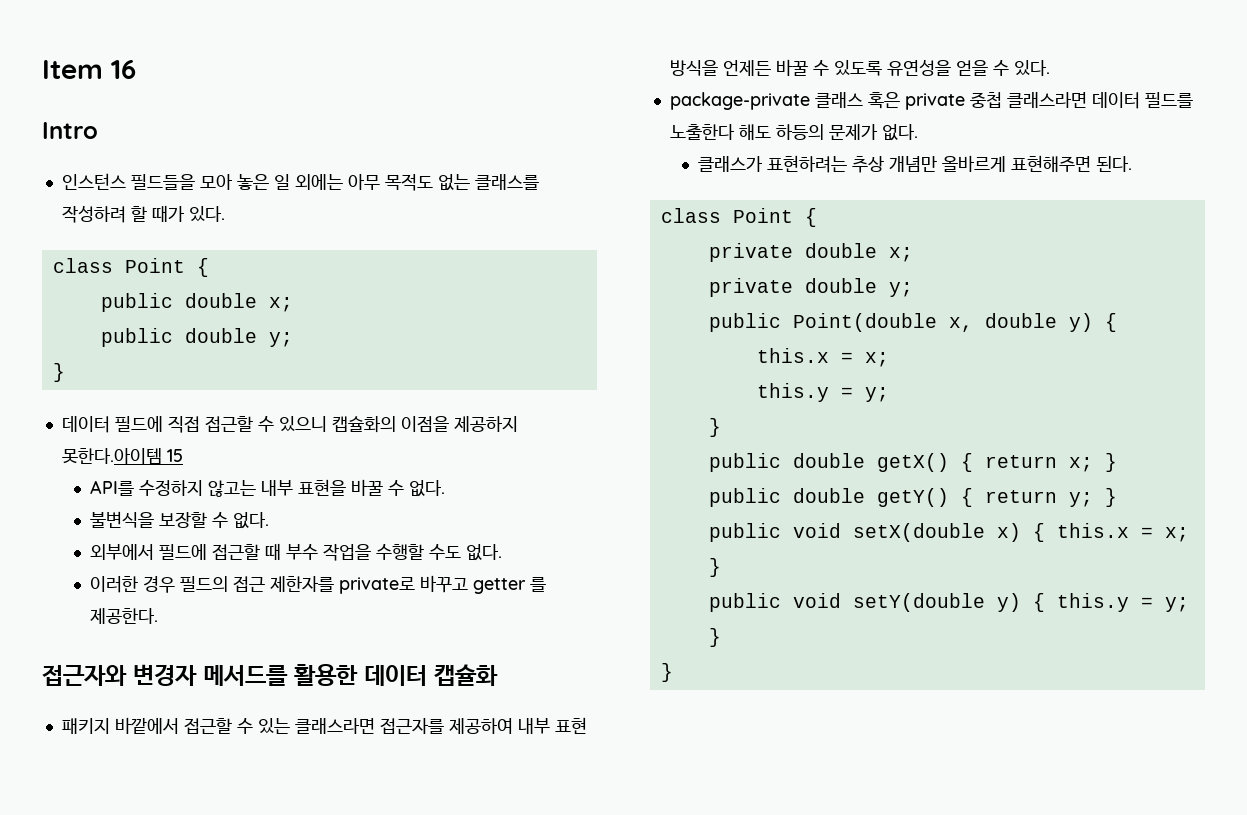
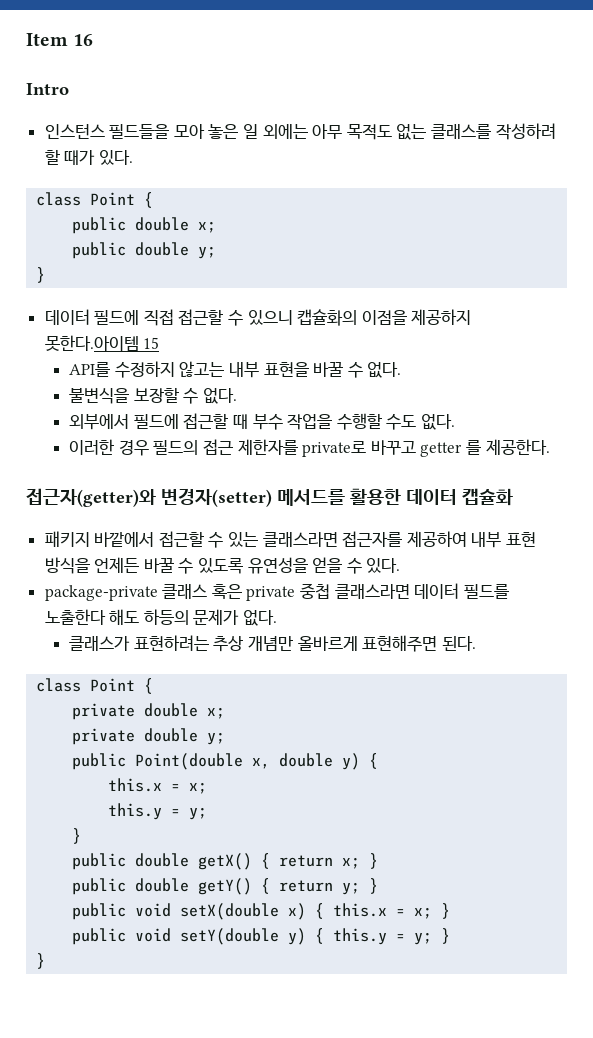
- 접근자와 변경자 메서드를 활용한 데이터 캡슐화
+ 접근자(getter)와 변경자(setter) 메서드를 활용한 데이터 캡슐화

